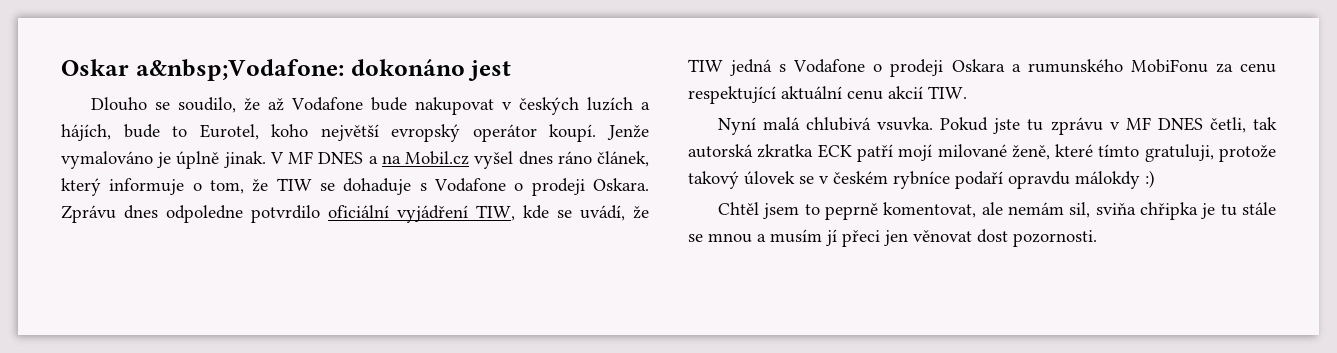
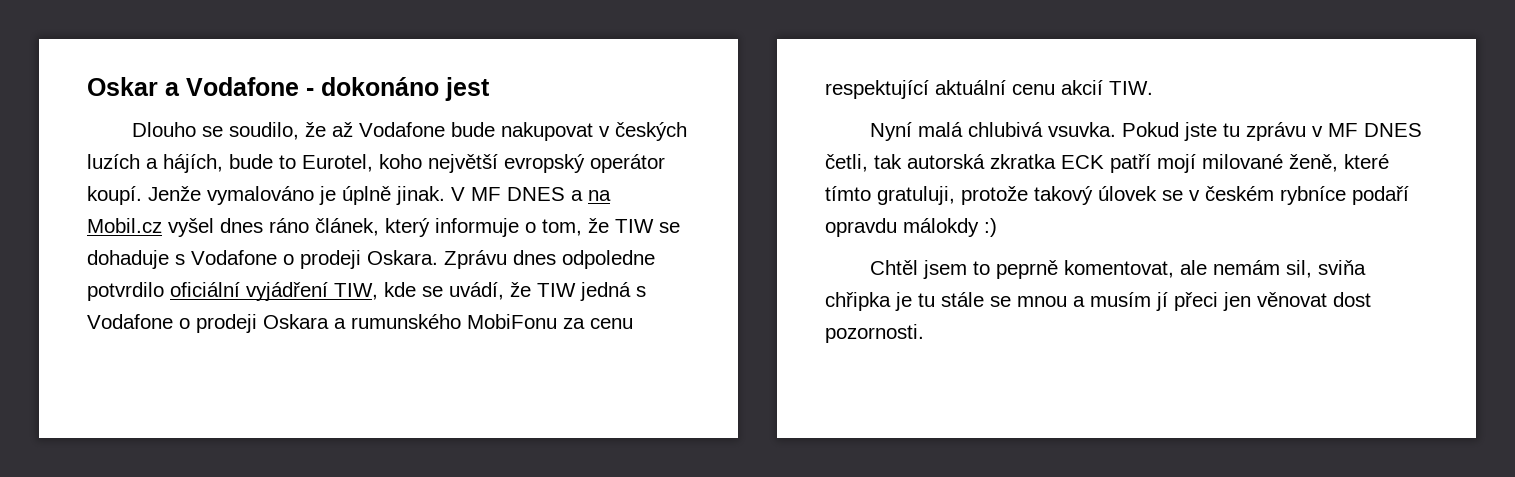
- Oskar a&nbsp;Vodafone: dokonáno jest
+ Oskar a Vodafone - dokonáno jest

